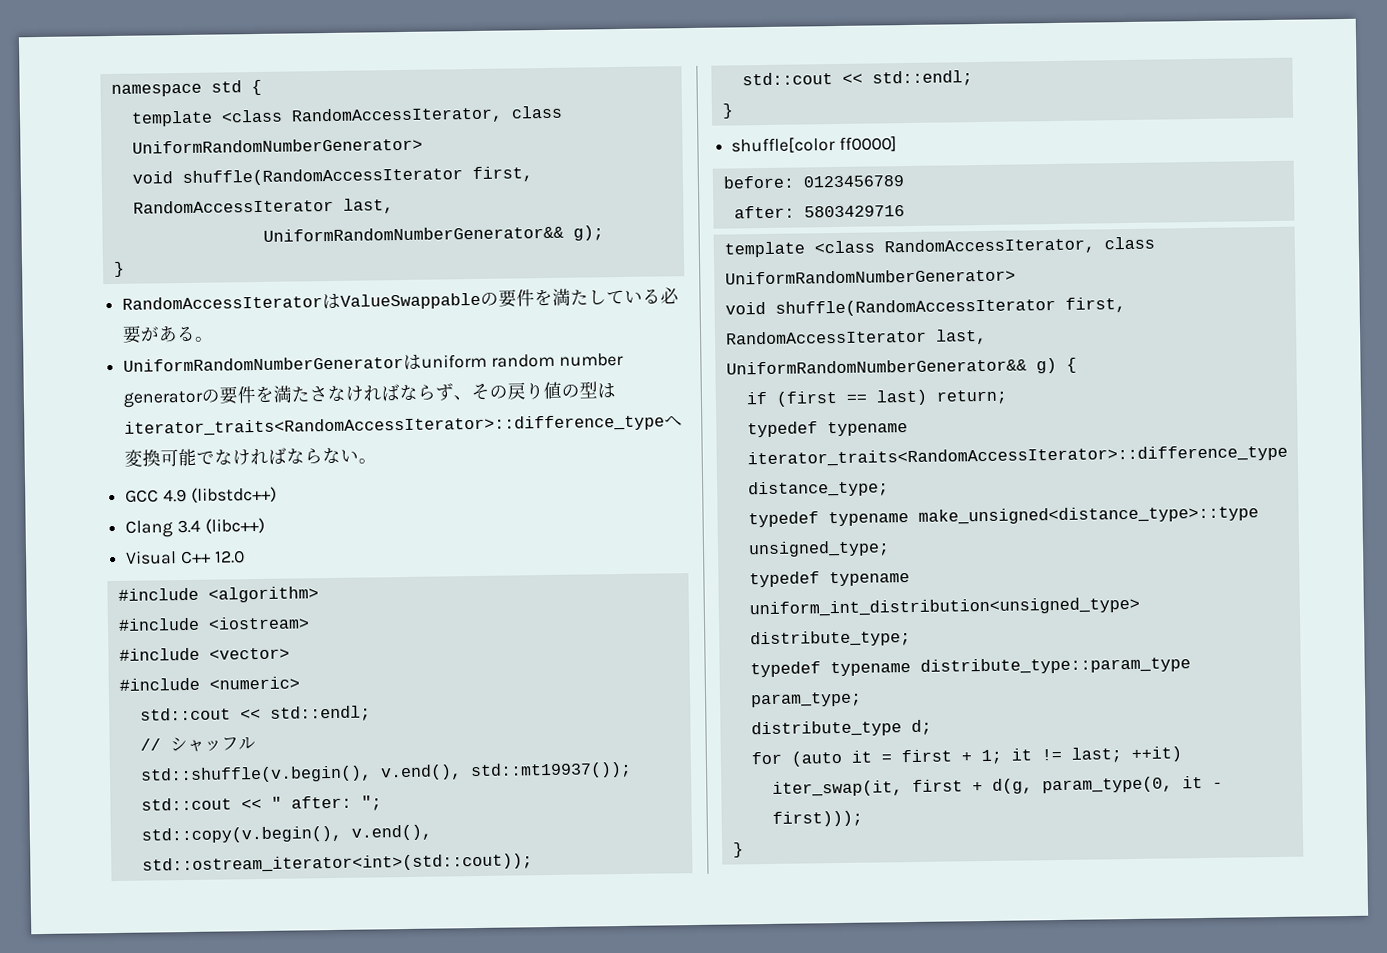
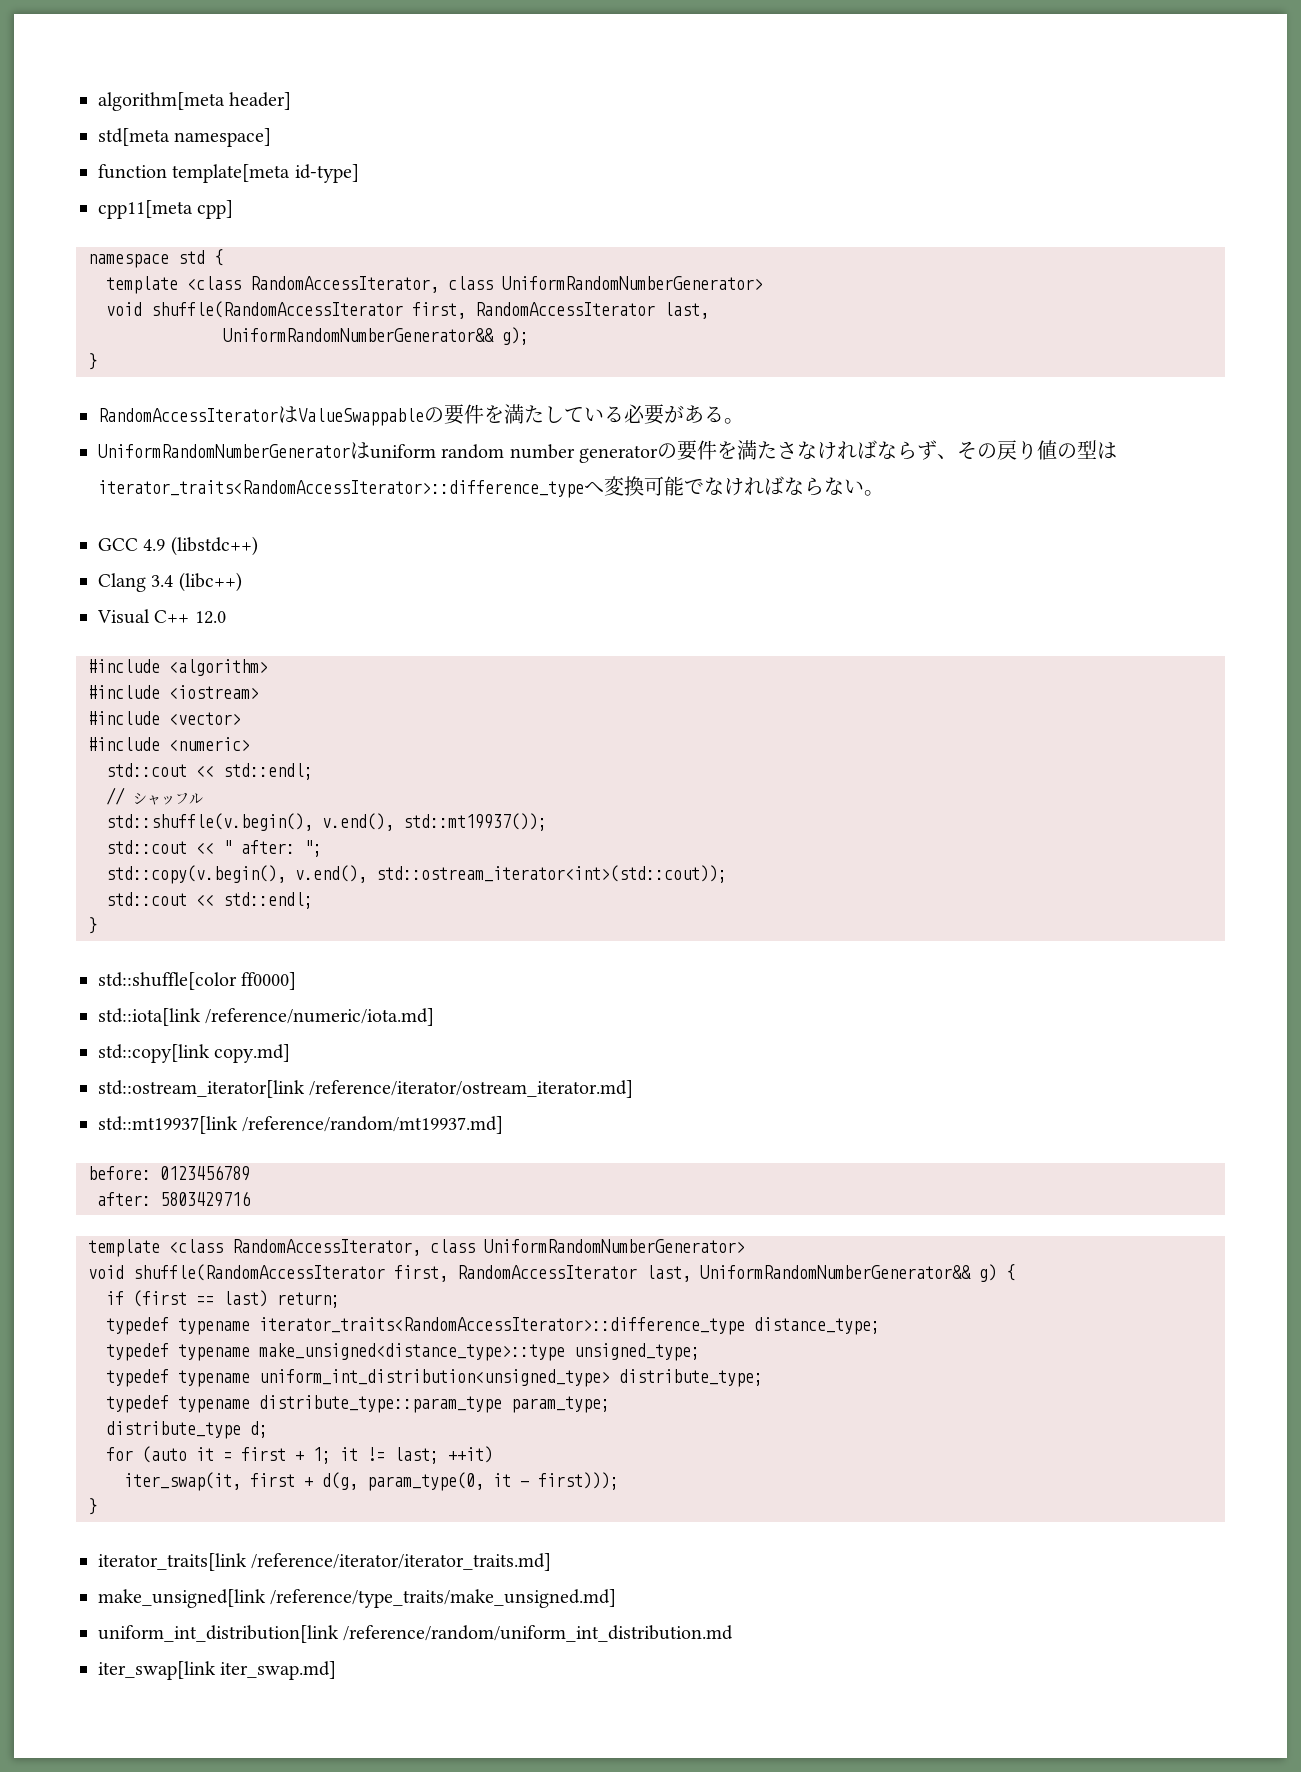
+ algorithm[meta header]
+ std[meta namespace]
+ function template[meta id-type]
+ cpp11[meta cpp]
- shuffle[color ff0000]
+ std::shuffle[color ff0000]
+ std::iota[link /reference/numeric/iota.md]
+ std::copy[link copy.md]
+ std::ostream_iterator[link /reference/iterator/ostream_iterator.md]
+ std::mt19937[link /reference/random/mt19937.md]
+ iterator_traits[link /reference/iterator/iterator_traits.md]
+ make_unsigned[link /reference/type_traits/make_unsigned.md]
+ uniform_int_distribution[link /reference/random/uniform_int_distribution.md
+ iter_swap[link iter_swap.md]

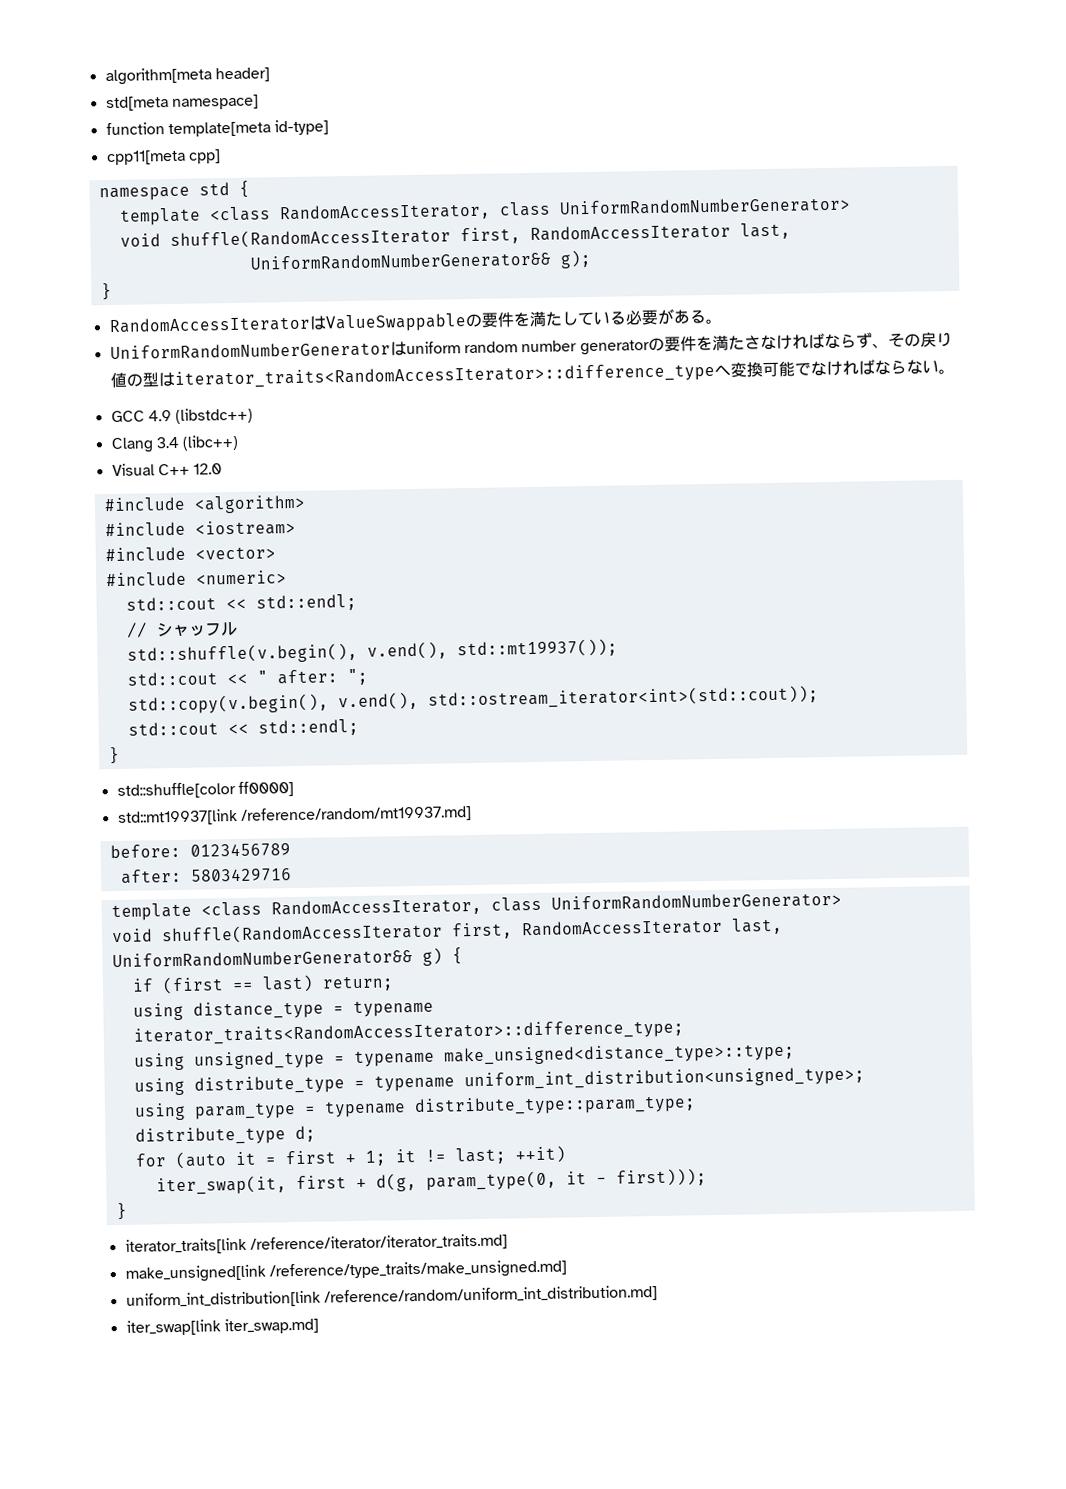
- std::iota[link /reference/numeric/iota.md]
- std::copy[link copy.md]
- std::ostream_iterator[link /reference/iterator/ostream_iterator.md]
- typedef typename iterator_traits<RandomAccessIterator>::difference_type distance_type;
- typedef typename make_unsigned<distance_type>::type unsigned_type;
- typedef typename uniform_int_distribution<unsigned_type> distribute_type;
- typedef typename distribute_type::param_type param_type;
+ using distance_type = typename iterator_traits<RandomAccessIterator>::difference_type;
+ using unsigned_type = typename make_unsigned<distance_type>::type;
+ using distribute_type = typename uniform_int_distribution<unsigned_type>;
+ using param_type = typename distribute_type::param_type;
- uniform_int_distribution[link /reference/random/uniform_int_distribution.md
+ uniform_int_distribution[link /reference/random/uniform_int_distribution.md]

